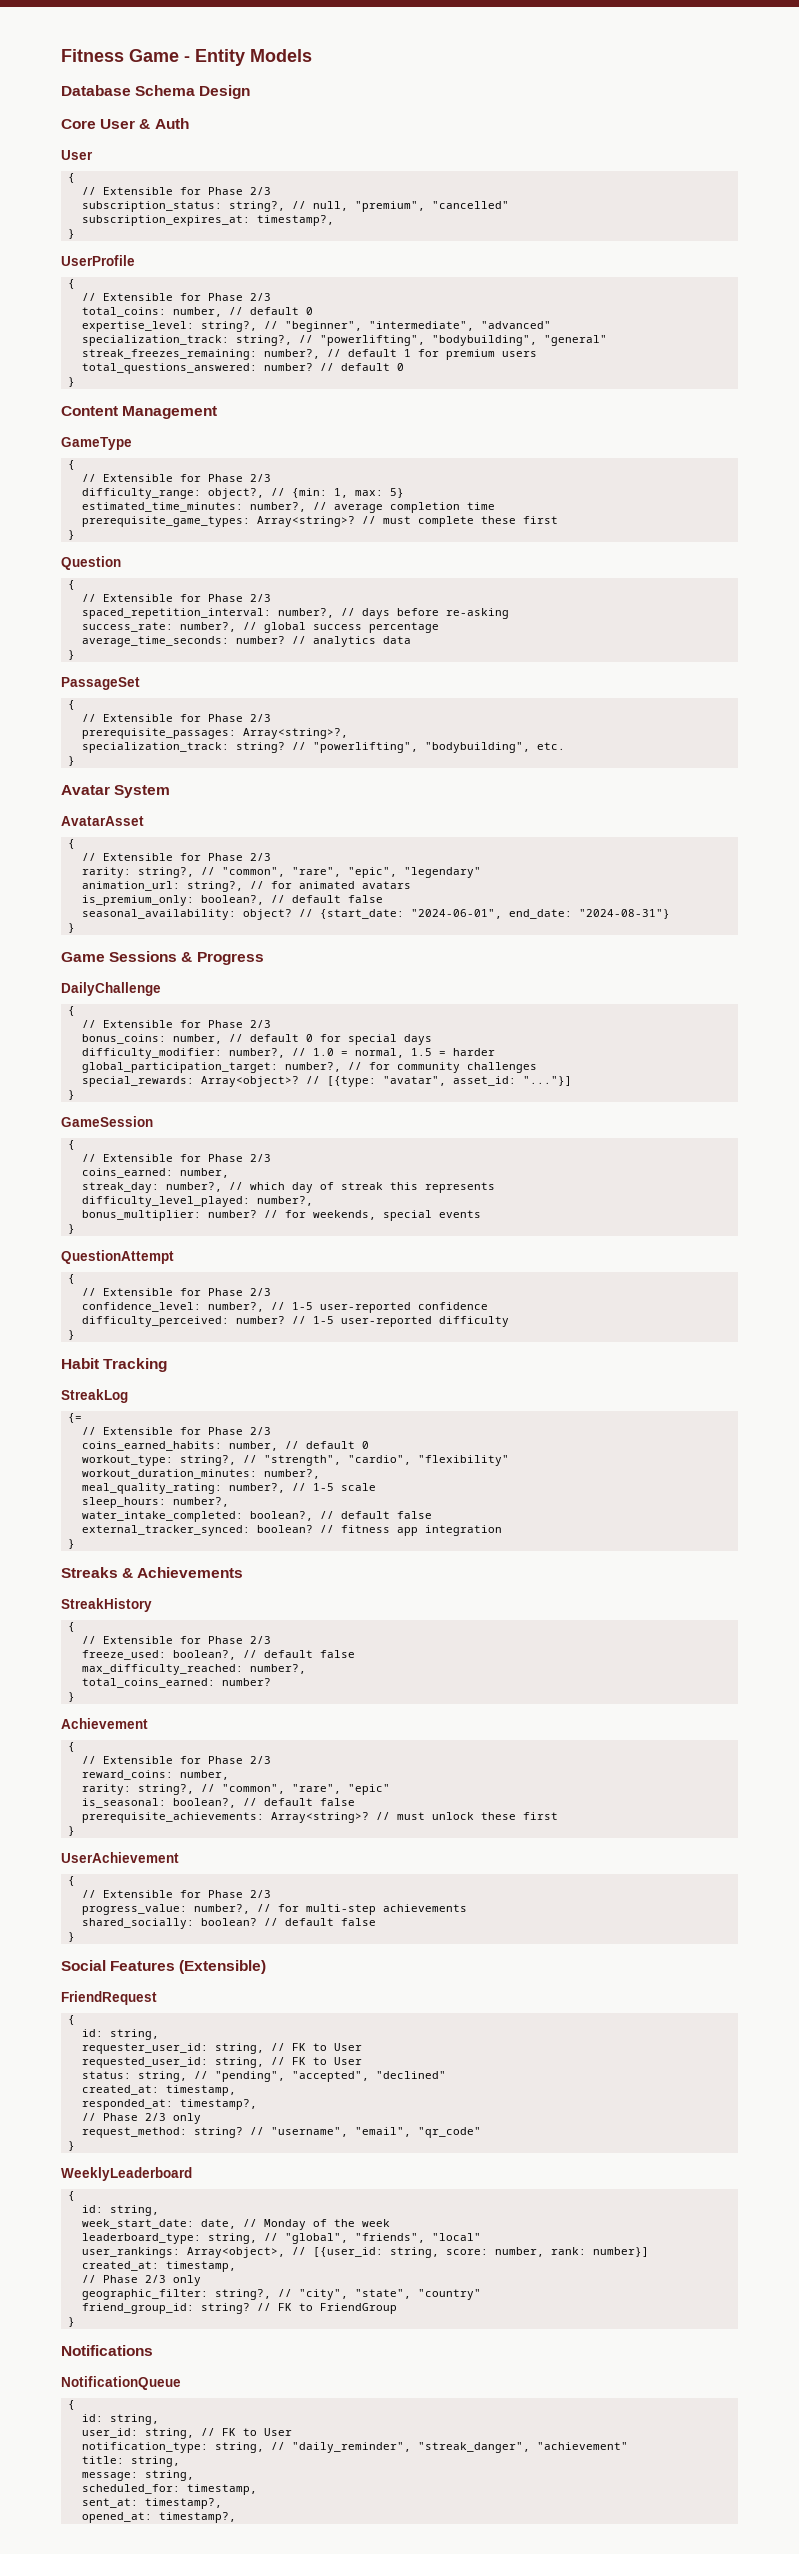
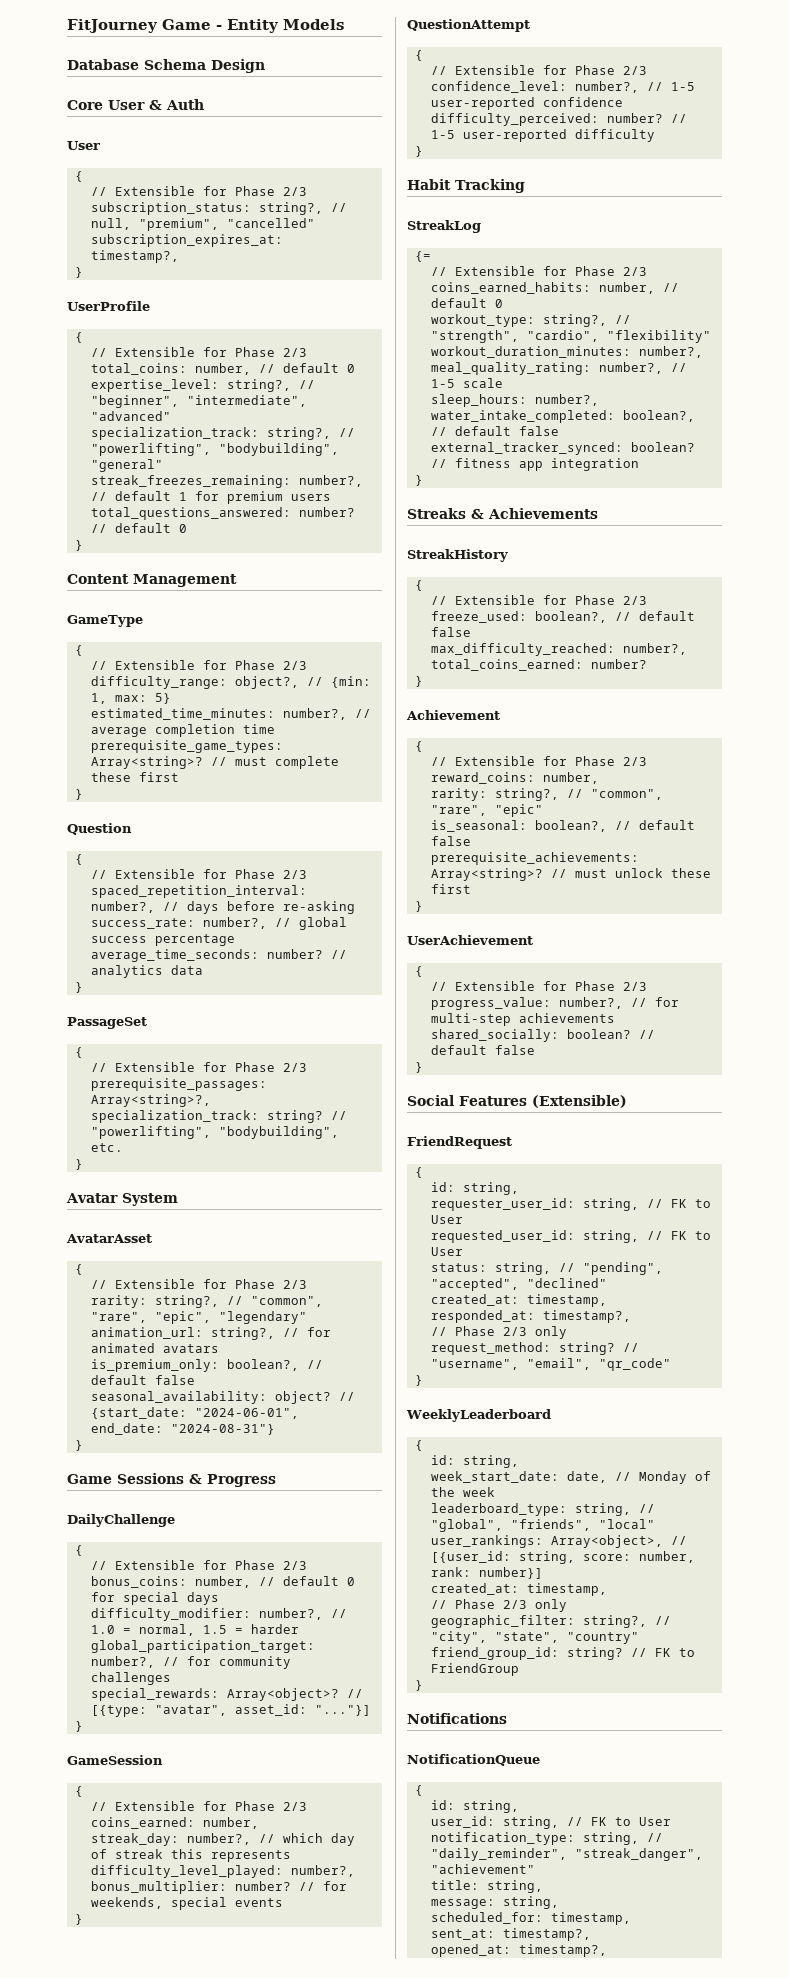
- Fitness Game - Entity Models
+ FitJourney Game - Entity Models

